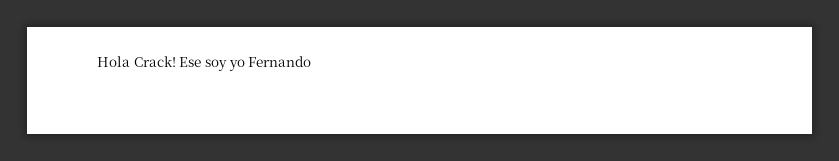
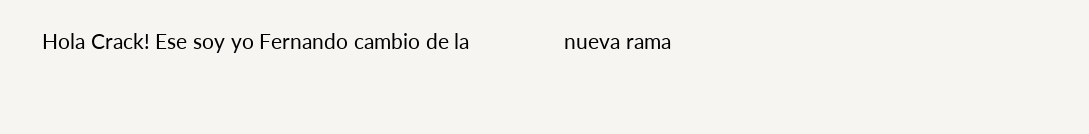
- Ese soy yo Fernando
+ Ese soy yo Fernando cambio de la nueva rama

